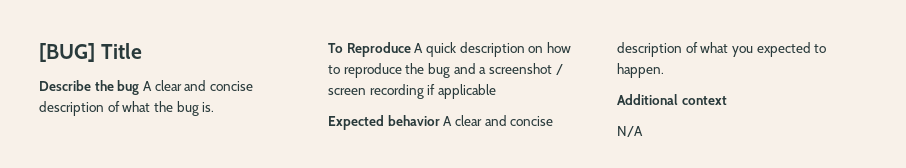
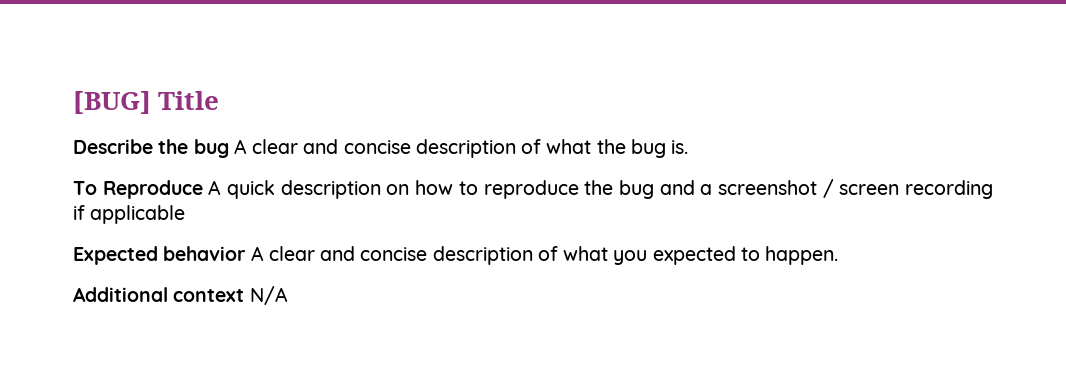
- Additional context
- N/A
+ Additional context N/A

